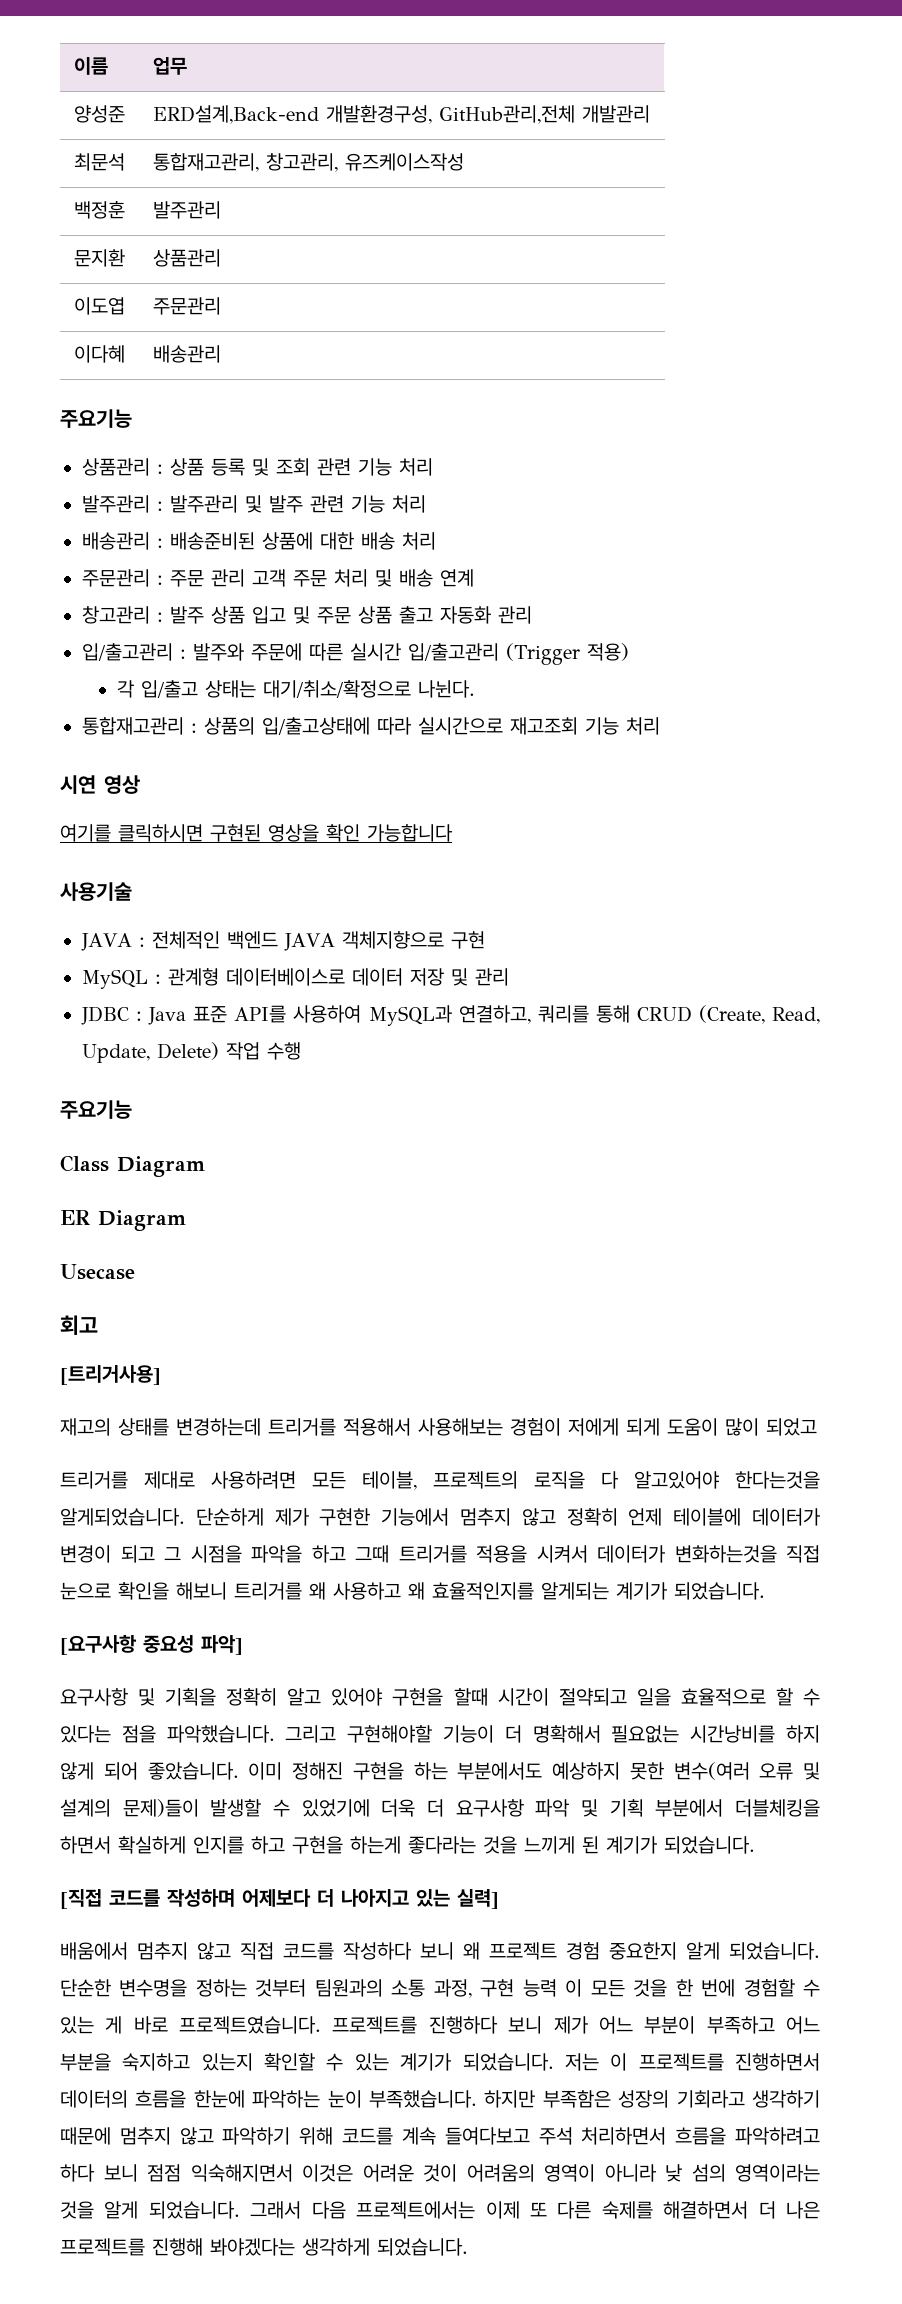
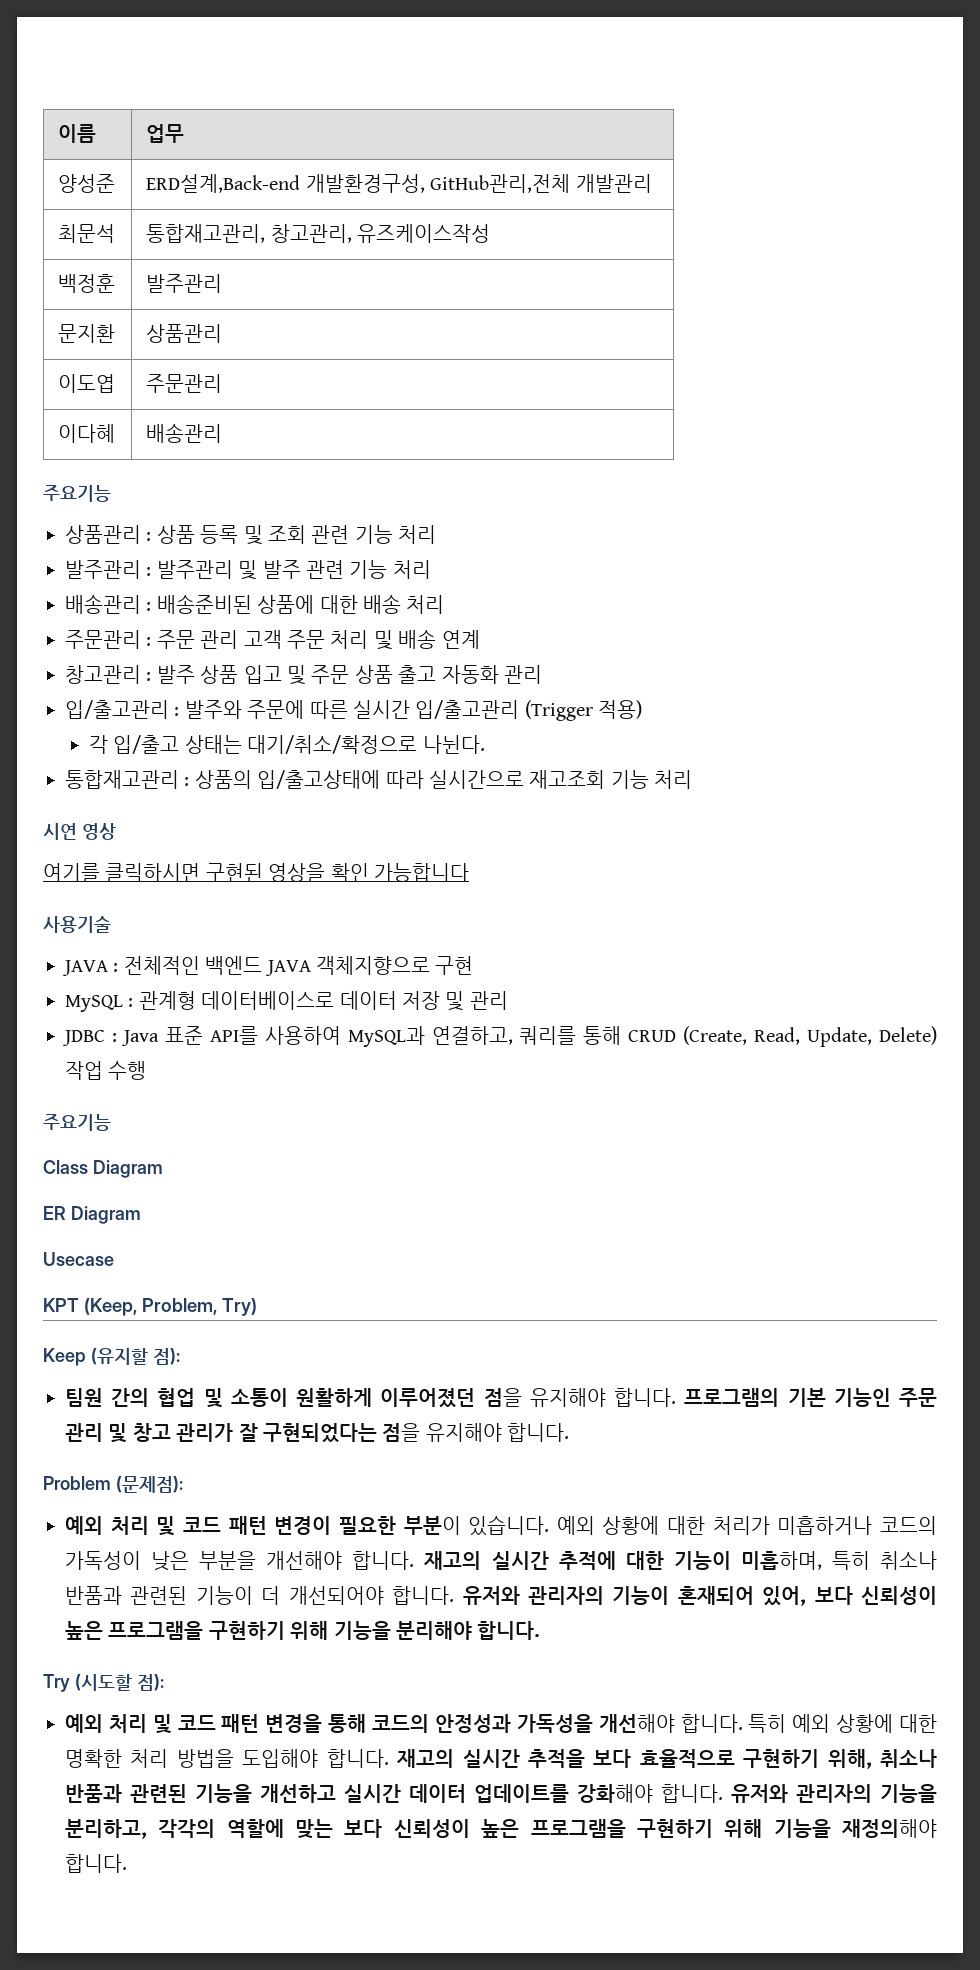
- 회고
- [트리거사용]
- 재고의 상태를 변경하는데 트리거를 적용해서 사용해보는 경험이 저에게 되게 도움이 많이 되었고
- 트리거를 제대로 사용하려면 모든 테이블, 프로젝트의 로직을 다 알고있어야 한다는것을 알게되었습니다. 단순하게 제가 구현한 기능에서 멈추지 않고 정확히 언제 테이블에 데이터가 변경이 되고 그 시점을 파악을 하고 그때 트리거를 적용을 시켜서 데이터가 변화하는것을 직접 눈으로 확인을 해보니 트리거를 왜 사용하고 왜 효율적인지를 알게되는 계기가 되었습니다.
- [요구사항 중요성 파악]
- 요구사항 및 기획을 정확히 알고 있어야 구현을 할때 시간이 절약되고 일을 효율적으로 할 수 있다는 점을 파악했습니다. 그리고 구현해야할 기능이 더 명확해서 필요없는 시간낭비를 하지 않게 되어 좋았습니다. 이미 정해진 구현을 하는 부분에서도 예상하지 못한 변수(여러 오류 및 설계의 문제)들이 발생할 수 있었기에 더욱 더 요구사항 파악 및 기획 부분에서 더블체킹을 하면서 확실하게 인지를 하고 구현을 하는게 좋다라는 것을 느끼게 된 계기가 되었습니다.
- [직접 코드를 작성하며 어제보다 더 나아지고 있는 실력]
- 배움에서 멈추지 않고 직접 코드를 작성하다 보니 왜 프로젝트 경험 중요한지 알게 되었습니다. 단순한 변수명을 정하는 것부터 팀원과의 소통 과정, 구현 능력 이 모든 것을 한 번에 경험할 수 있는 게 바로 프로젝트였습니다. 프로젝트를 진행하다 보니 제가 어느 부분이 부족하고 어느 부분을 숙지하고 있는지 확인할 수 있는 계기가 되었습니다. 저는 이 프로젝트를 진행하면서 데이터의 흐름을 한눈에 파악하는 눈이 부족했습니다. 하지만 부족함은 성장의 기회라고 생각하기 때문에 멈추지 않고 파악하기 위해 코드를 계속 들여다보고 주석 처리하면서 흐름을 파악하려고 하다 보니 점점 익숙해지면서 이것은 어려운 것이 어려움의 영역이 아니라 낮 섬의 영역이라는 것을 알게 되었습니다. 그래서 다음 프로젝트에서는 이제 또 다른 숙제를 해결하면서 더 나은 프로젝트를 진행해 봐야겠다는 생각하게 되었습니다.
+ KPT (Keep, Problem, Try)
+ Keep (유지할 점):
+ 팀원 간의 협업 및 소통이 원활하게 이루어졌던 점을 유지해야 합니다. 프로그램의 기본 기능인 주문 관리 및 창고 관리가 잘 구현되었다는 점을 유지해야 합니다.
+ Problem (문제점):
+ 예외 처리 및 코드 패턴 변경이 필요한 부분이 있습니다. 예외 상황에 대한 처리가 미흡하거나 코드의 가독성이 낮은 부분을 개선해야 합니다. 재고의 실시간 추적에 대한 기능이 미흡하며, 특히 취소나 반품과 관련된 기능이 더 개선되어야 합니다. 유저와 관리자의 기능이 혼재되어 있어, 보다 신뢰성이 높은 프로그램을 구현하기 위해 기능을 분리해야 합니다.
+ Try (시도할 점):
+ 예외 처리 및 코드 패턴 변경을 통해 코드의 안정성과 가독성을 개선해야 합니다. 특히 예외 상황에 대한 명확한 처리 방법을 도입해야 합니다. 재고의 실시간 추적을 보다 효율적으로 구현하기 위해, 취소나 반품과 관련된 기능을 개선하고 실시간 데이터 업데이트를 강화해야 합니다. 유저와 관리자의 기능을 분리하고, 각각의 역할에 맞는 보다 신뢰성이 높은 프로그램을 구현하기 위해 기능을 재정의해야 합니다.

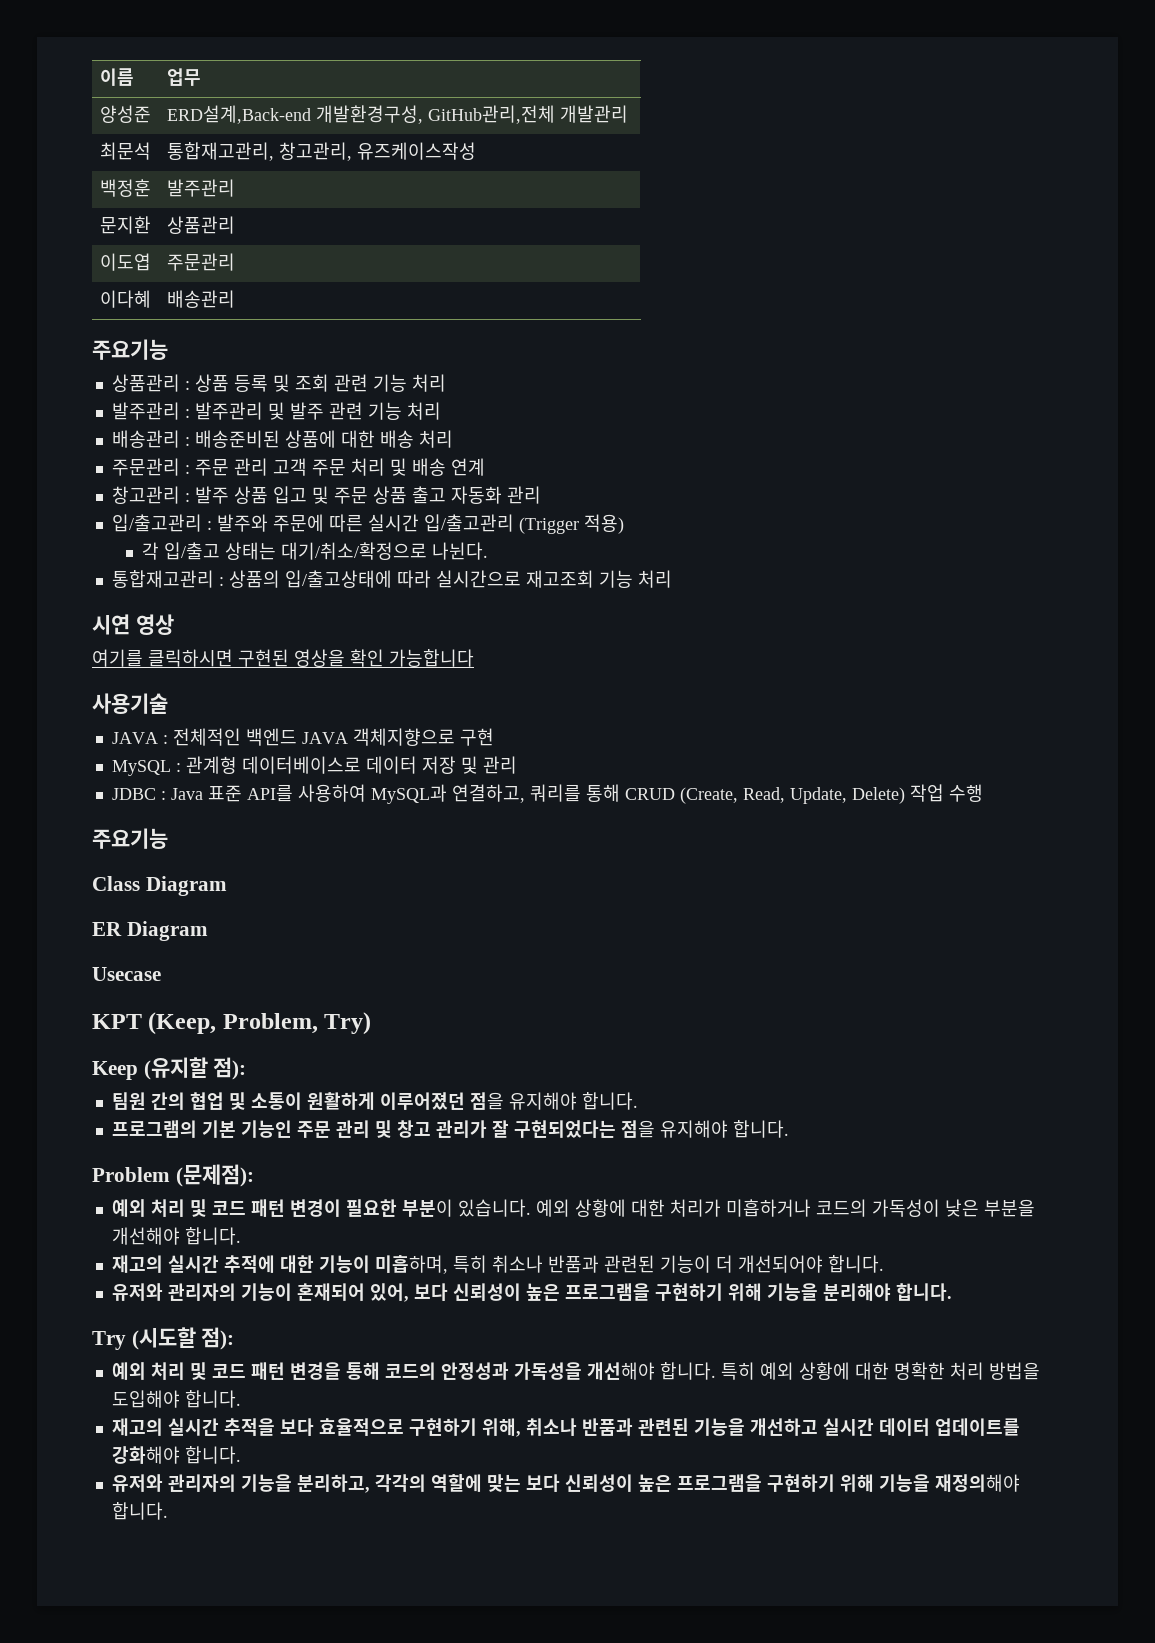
- 팀원 간의 협업 및 소통이 원활하게 이루어졌던 점을 유지해야 합니다. 프로그램의 기본 기능인 주문 관리 및 창고 관리가 잘 구현되었다는 점을 유지해야 합니다.
+ 팀원 간의 협업 및 소통이 원활하게 이루어졌던 점을 유지해야 합니다.
+ 프로그램의 기본 기능인 주문 관리 및 창고 관리가 잘 구현되었다는 점을 유지해야 합니다.
- 예외 상황에 대한 처리가 미흡하거나 코드의 가독성이 낮은 부분을 개선해야 합니다. 재고의 실시간 추적에 대한 기능이 미흡하며, 특히 취소나 반품과 관련된 기능이 더 개선되어야 합니다. 유저와 관리자의 기능이 혼재되어 있어, 보다 신뢰성이 높은 프로그램을 구현하기 위해 기능을 분리해야 합니다.
+ 예외 상황에 대한 처리가 미흡하거나 코드의 가독성이 낮은 부분을 개선해야 합니다.
+ 재고의 실시간 추적에 대한 기능이 미흡하며, 특히 취소나 반품과 관련된 기능이 더 개선되어야 합니다.
+ 유저와 관리자의 기능이 혼재되어 있어, 보다 신뢰성이 높은 프로그램을 구현하기 위해 기능을 분리해야 합니다.
- 특히 예외 상황에 대한 명확한 처리 방법을 도입해야 합니다. 재고의 실시간 추적을 보다 효율적으로 구현하기 위해, 취소나 반품과 관련된 기능을 개선하고 실시간 데이터 업데이트를 강화해야 합니다. 유저와 관리자의 기능을 분리하고, 각각의 역할에 맞는 보다 신뢰성이 높은 프로그램을 구현하기 위해 기능을 재정의해야 합니다.
+ 특히 예외 상황에 대한 명확한 처리 방법을 도입해야 합니다.
+ 재고의 실시간 추적을 보다 효율적으로 구현하기 위해, 취소나 반품과 관련된 기능을 개선하고 실시간 데이터 업데이트를 강화해야 합니다.
+ 유저와 관리자의 기능을 분리하고, 각각의 역할에 맞는 보다 신뢰성이 높은 프로그램을 구현하기 위해 기능을 재정의해야 합니다.

